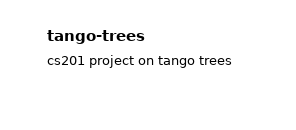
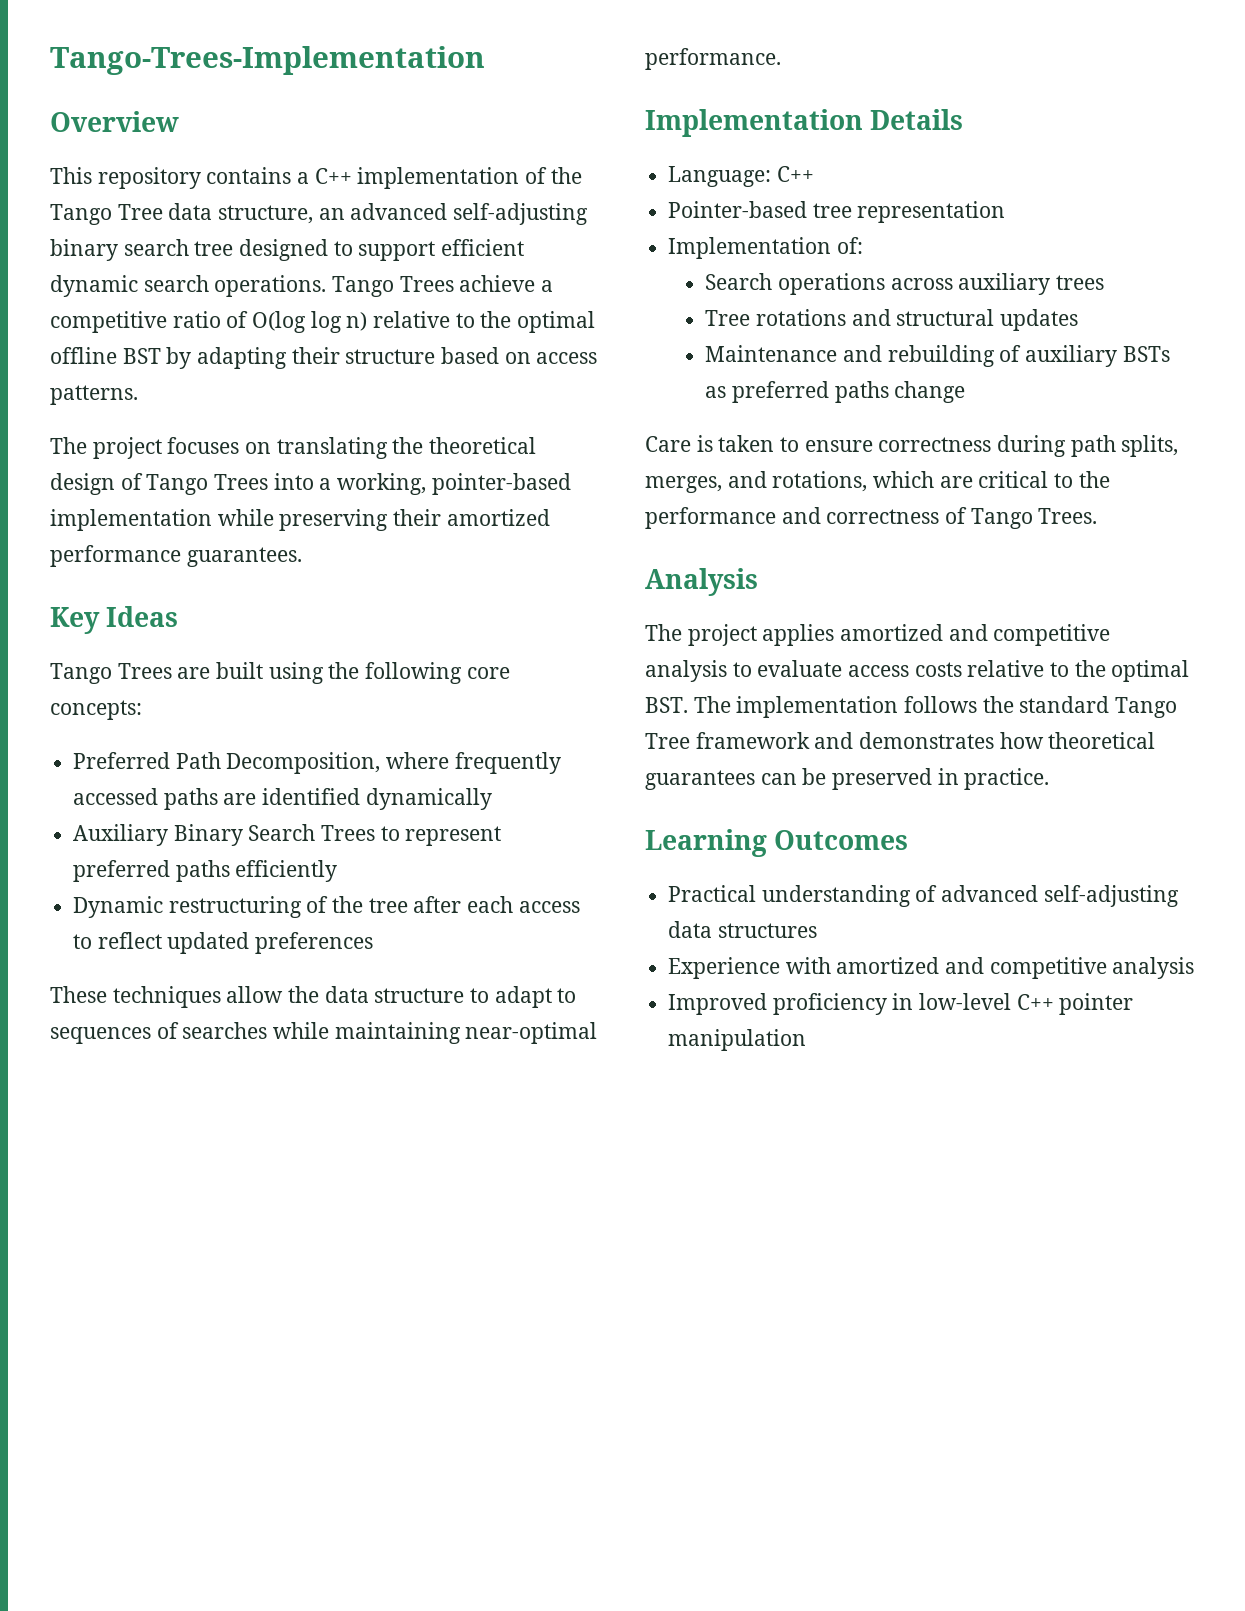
- tango-trees
- cs201 project on tango trees
+ Tango-Trees-Implementation
+ Overview
+ This repository contains a C++ implementation of the Tango Tree data structure, an advanced self-adjusting binary search tree designed to support efficient dynamic search operations. Tango Trees achieve a competitive ratio of O(log log n) relative to the optimal offline BST by adapting their structure based on access patterns.
+ The project focuses on translating the theoretical design of Tango Trees into a working, pointer-based implementation while preserving their amortized performance guarantees.
+ Key Ideas
+ Tango Trees are built using the following core concepts:
+ Preferred Path Decomposition, where frequently accessed paths are identified dynamically
+ Auxiliary Binary Search Trees to represent preferred paths efficiently
+ Dynamic restructuring of the tree after each access to reflect updated preferences
+ These techniques allow the data structure to adapt to sequences of searches while maintaining near-optimal performance.
+ Implementation Details
+ Language: C++
+ Pointer-based tree representation
+ Implementation of:
+ Search operations across auxiliary trees
+ Tree rotations and structural updates
+ Maintenance and rebuilding of auxiliary BSTs as preferred paths change
+ Care is taken to ensure correctness during path splits, merges, and rotations, which are critical to the performance and correctness of Tango Trees.
+ Analysis
+ The project applies amortized and competitive analysis to evaluate access costs relative to the optimal BST. The implementation follows the standard Tango Tree framework and demonstrates how theoretical guarantees can be preserved in practice.
+ Learning Outcomes
+ Practical understanding of advanced self-adjusting data structures
+ Experience with amortized and competitive analysis
+ Improved proficiency in low-level C++ pointer manipulation

